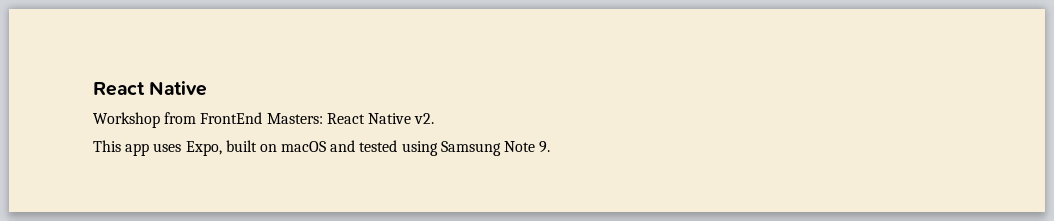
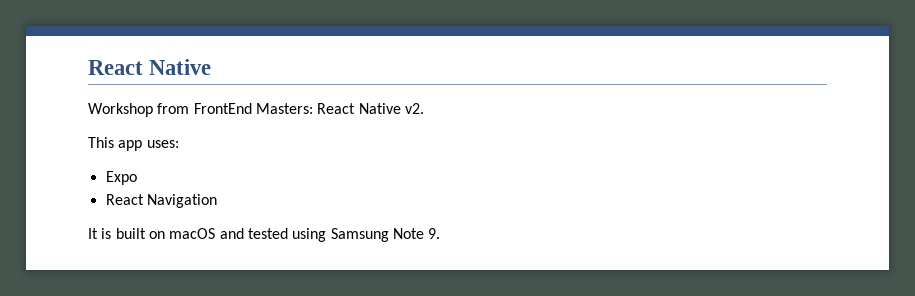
- This app uses Expo, built on macOS and tested using Samsung Note 9.
+ This app uses:
+ Expo
+ React Navigation
+ It is built on macOS and tested using Samsung Note 9.

